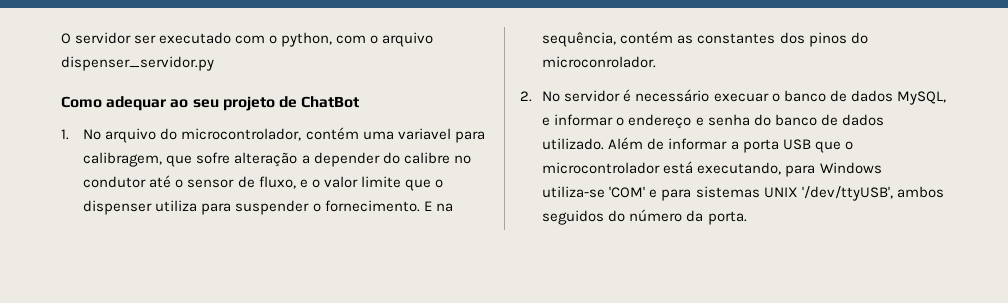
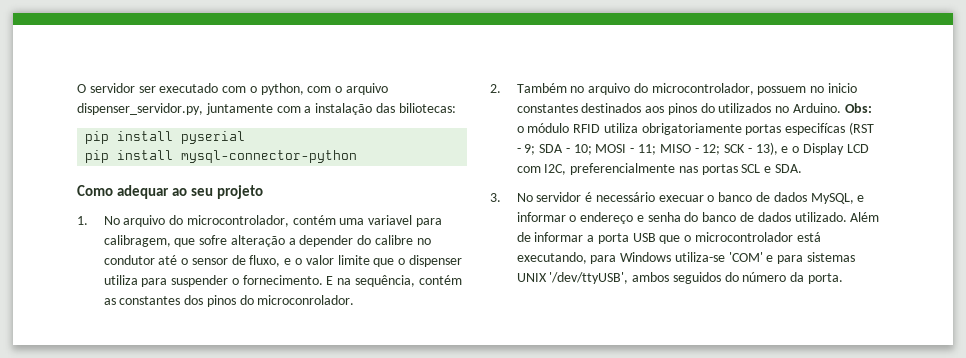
- O servidor ser executado com o python, com o arquivo dispenser_servidor.py
+ O servidor ser executado com o python, com o arquivo dispenser_servidor.py, juntamente com a instalação das biliotecas:
+ pip install pyserial
+ pip install mysql-connector-python
- Como adequar ao seu projeto de ChatBot
+ Como adequar ao seu projeto
- 2. No servidor é necessário execuar o banco de dados MySQL, e informar o endereço e senha do banco de dados utilizado.
+ 2. Também no arquivo do microcontrolador, possuem no inicio constantes destinados aos pinos do utilizados no Arduino. Obs: o módulo RFID utiliza obrigatoriamente portas especifícas (RST - 9; SDA - 10; MOSI - 11; MISO - 12; SCK - 13), e o Display LCD com I2C, preferencialmente nas portas SCL e SDA.
+ 3. No servidor é necessário execuar o banco de dados MySQL, e informar o endereço e senha do banco de dados utilizado.

